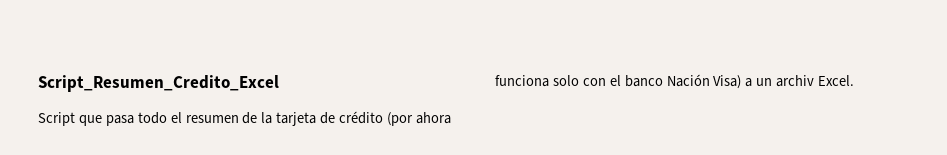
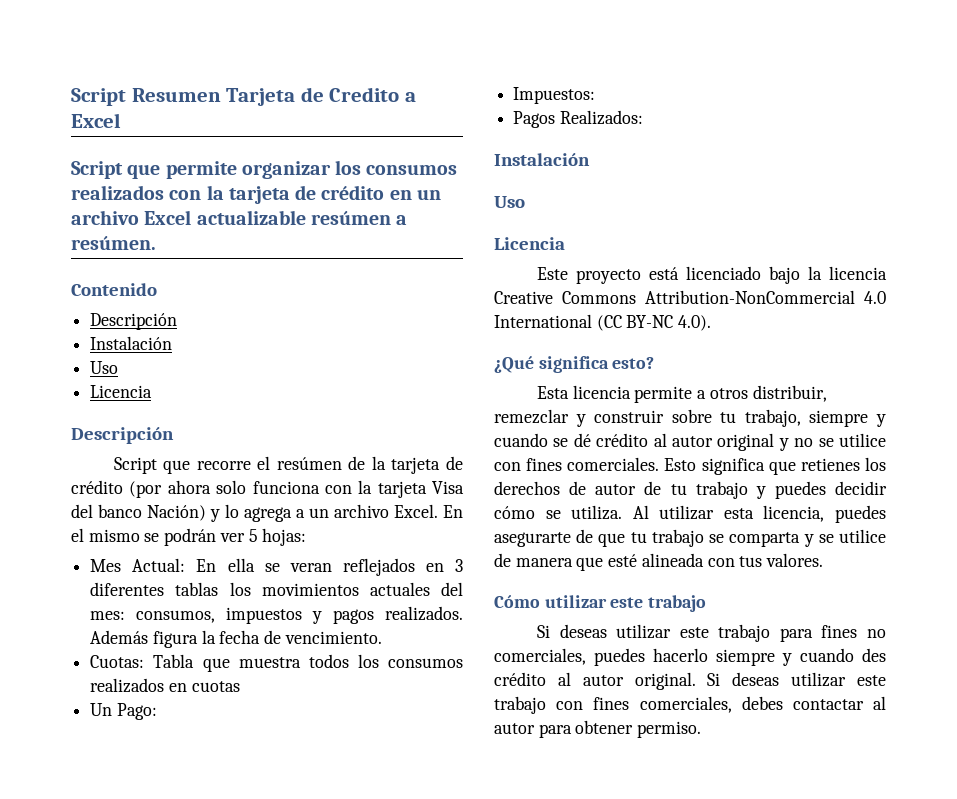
- Script_Resumen_Credito_Excel
- Script que pasa todo el resumen de la tarjeta de crédito (por ahora funciona solo con el banco Nación Visa) a un archiv Excel.
+ Script Resumen Tarjeta de Credito a Excel
+ Script que permite organizar los consumos realizados con la tarjeta de crédito en un archivo Excel actualizable resúmen a resúmen.
+ Contenido
+ Descripción
+ Instalación
+ Uso
+ Licencia
+ Descripción
+ Script que recorre el resúmen de la tarjeta de crédito (por ahora solo funciona con la tarjeta Visa del banco Nación) y lo agrega a un archivo Excel. En el mismo se podrán ver 5 hojas:
+ Mes Actual: En ella se veran reflejados en 3 diferentes tablas los movimientos actuales del mes: consumos, impuestos y pagos realizados. Además figura la fecha de vencimiento.
+ Cuotas: Tabla que muestra todos los consumos realizados en cuotas
+ Un Pago:
+ Impuestos:
+ Pagos Realizados:
+ Instalación
+ Uso
+ Licencia
+ Este proyecto está licenciado bajo la licencia Creative Commons Attribution-NonCommercial 4.0 International (CC BY-NC 4.0).
+ ¿Qué significa esto?
+ Esta licencia permite a otros distribuir, remezclar y construir sobre tu trabajo, siempre y cuando se dé crédito al autor original y no se utilice con fines comerciales. Esto significa que retienes los derechos de autor de tu trabajo y puedes decidir cómo se utiliza. Al utilizar esta licencia, puedes asegurarte de que tu trabajo se comparta y se utilice de manera que esté alineada con tus valores.
+ Cómo utilizar este trabajo
+ Si deseas utilizar este trabajo para fines no comerciales, puedes hacerlo siempre y cuando des crédito al autor original. Si deseas utilizar este trabajo con fines comerciales, debes contactar al autor para obtener permiso.

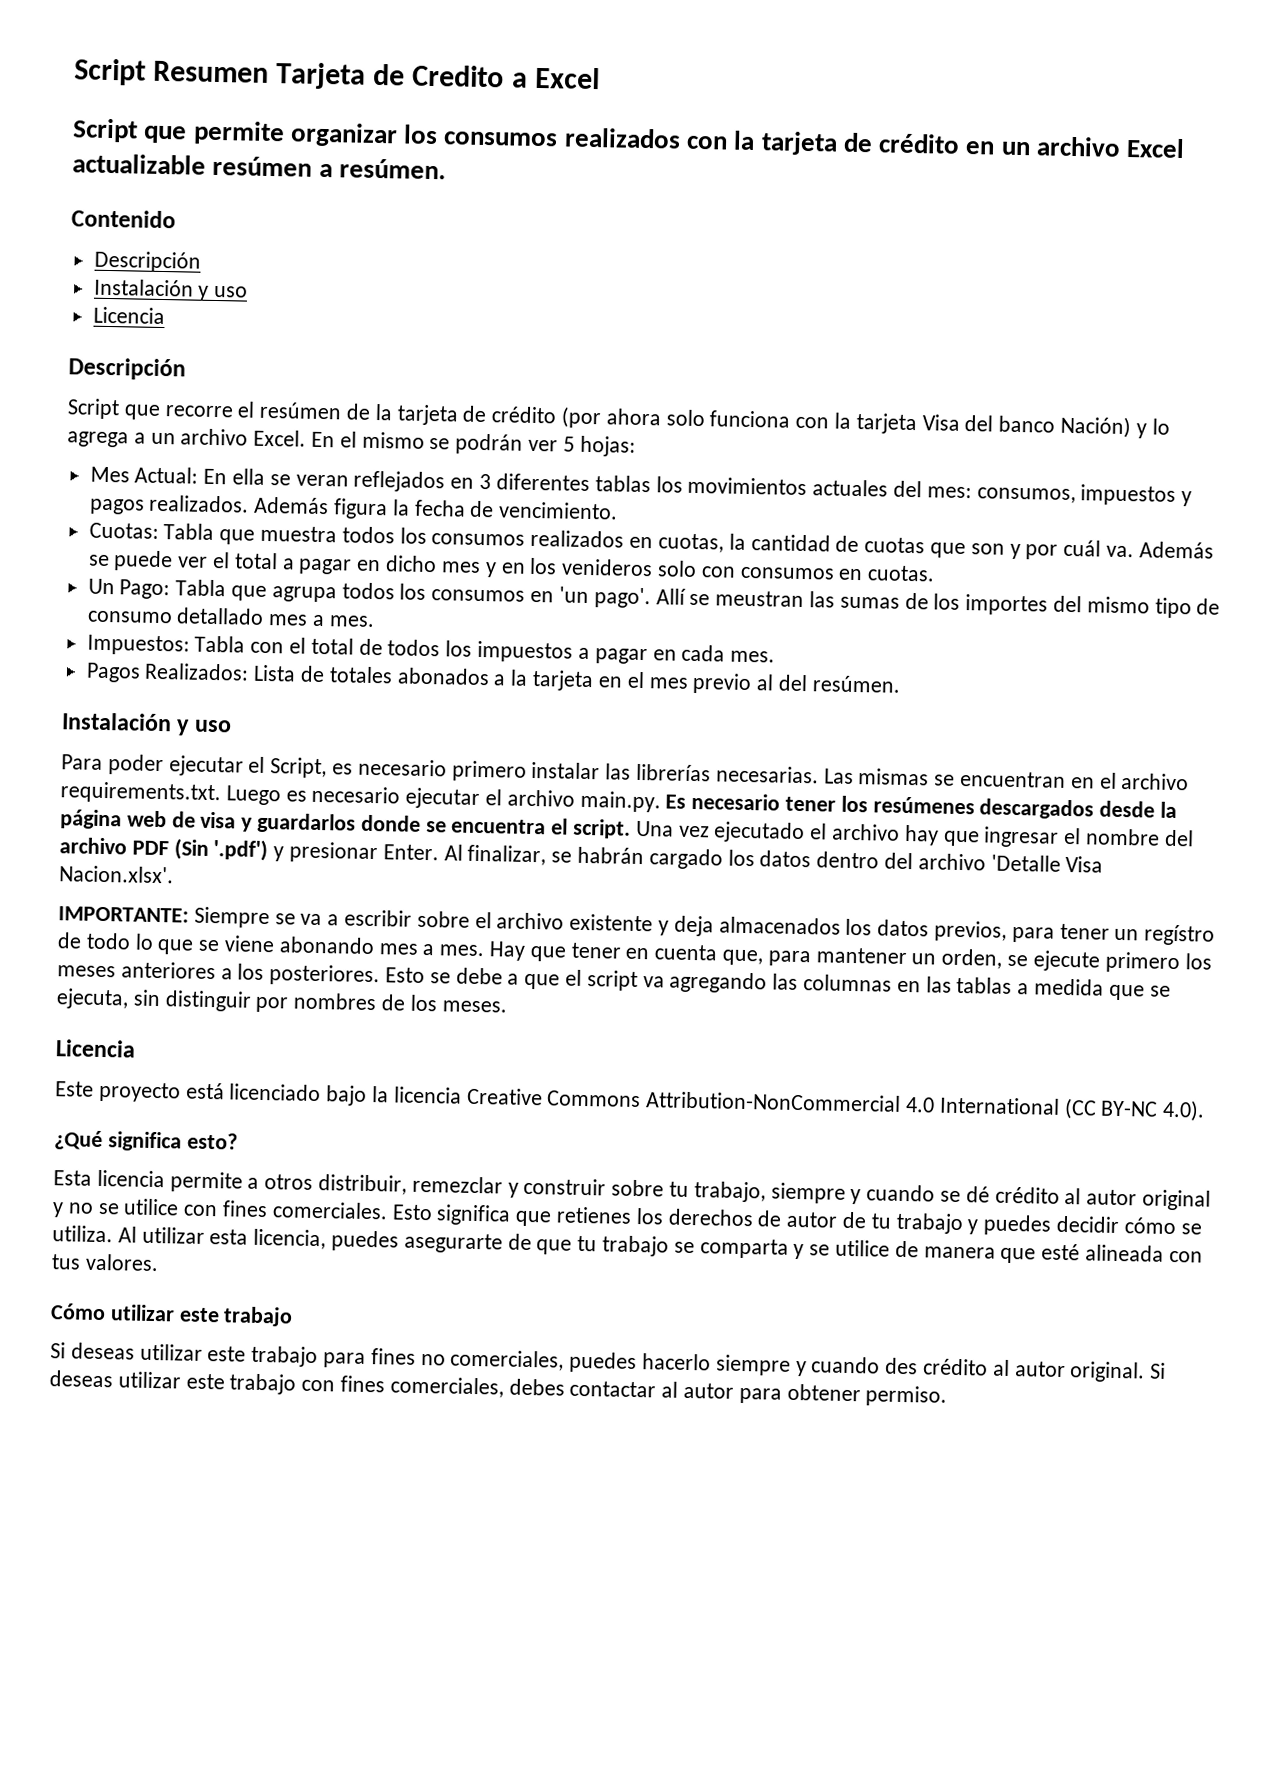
  Contenido
  Descripción
- Instalación
- Uso
+ Instalación y uso
- Cuotas: Tabla que muestra todos los consumos realizados en cuotas
- Un Pago:
- Impuestos:
- Pagos Realizados:
- Instalación
- Uso
+ Cuotas: Tabla que muestra todos los consumos realizados en cuotas, la cantidad de cuotas que son y por cuál va. Además se puede ver el total a pagar en dicho mes y en los venideros solo con consumos en cuotas.
+ Un Pago: Tabla que agrupa todos los consumos en 'un pago'. Allí se meustran las sumas de los importes del mismo tipo de consumo detallado mes a mes.
+ Impuestos: Tabla con el total de todos los impuestos a pagar en cada mes.
+ Pagos Realizados: Lista de totales abonados a la tarjeta en el mes previo al del resúmen.
+ Instalación y uso
+ Para poder ejecutar el Script, es necesario primero instalar las librerías necesarias. Las mismas se encuentran en el archivo requirements.txt. Luego es necesario ejecutar el archivo main.py. Es necesario tener los resúmenes descargados desde la página web de visa y guardarlos donde se encuentra el script. Una vez ejecutado el archivo hay que ingresar el nombre del archivo PDF (Sin '.pdf') y presionar Enter. Al finalizar, se habrán cargado los datos dentro del archivo 'Detalle Visa Nacion.xlsx'.
+ IMPORTANTE: Siempre se va a escribir sobre el archivo existente y deja almacenados los datos previos, para tener un regístro de todo lo que se viene abonando mes a mes. Hay que tener en cuenta que, para mantener un orden, se ejecute primero los meses anteriores a los posteriores. Esto se debe a que el script va agregando las columnas en las tablas a medida que se ejecuta, sin distinguir por nombres de los meses.

